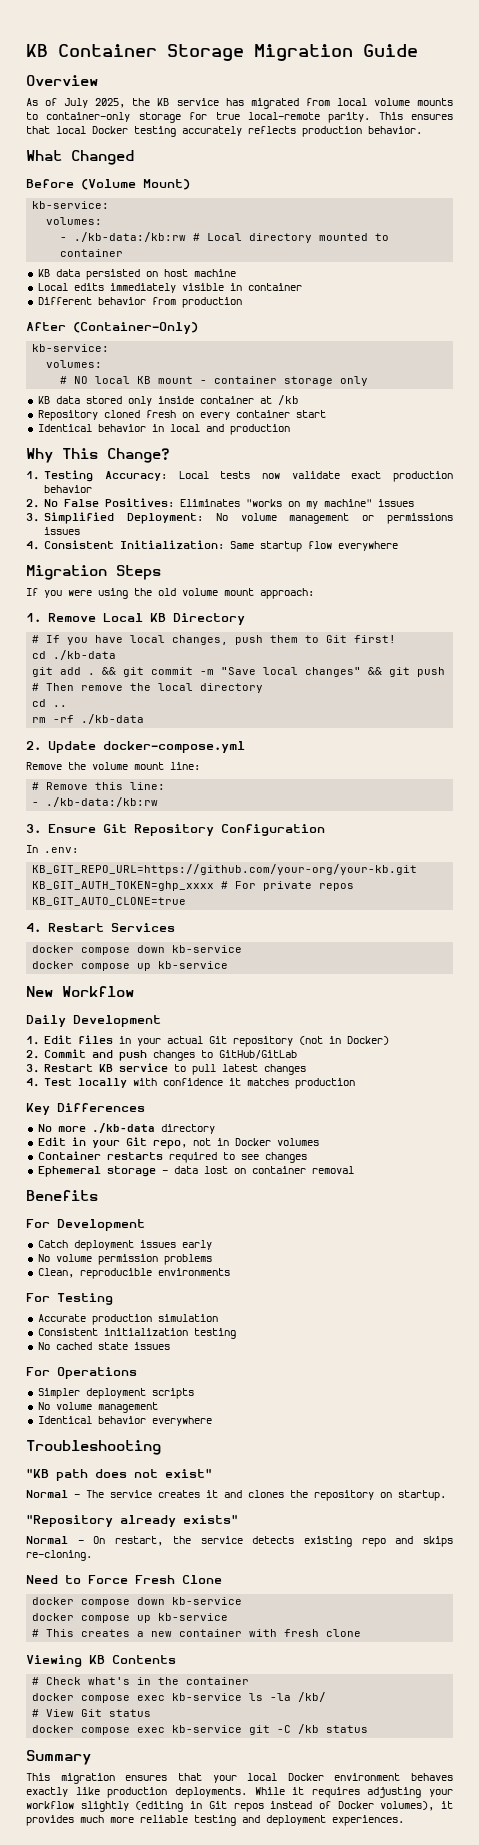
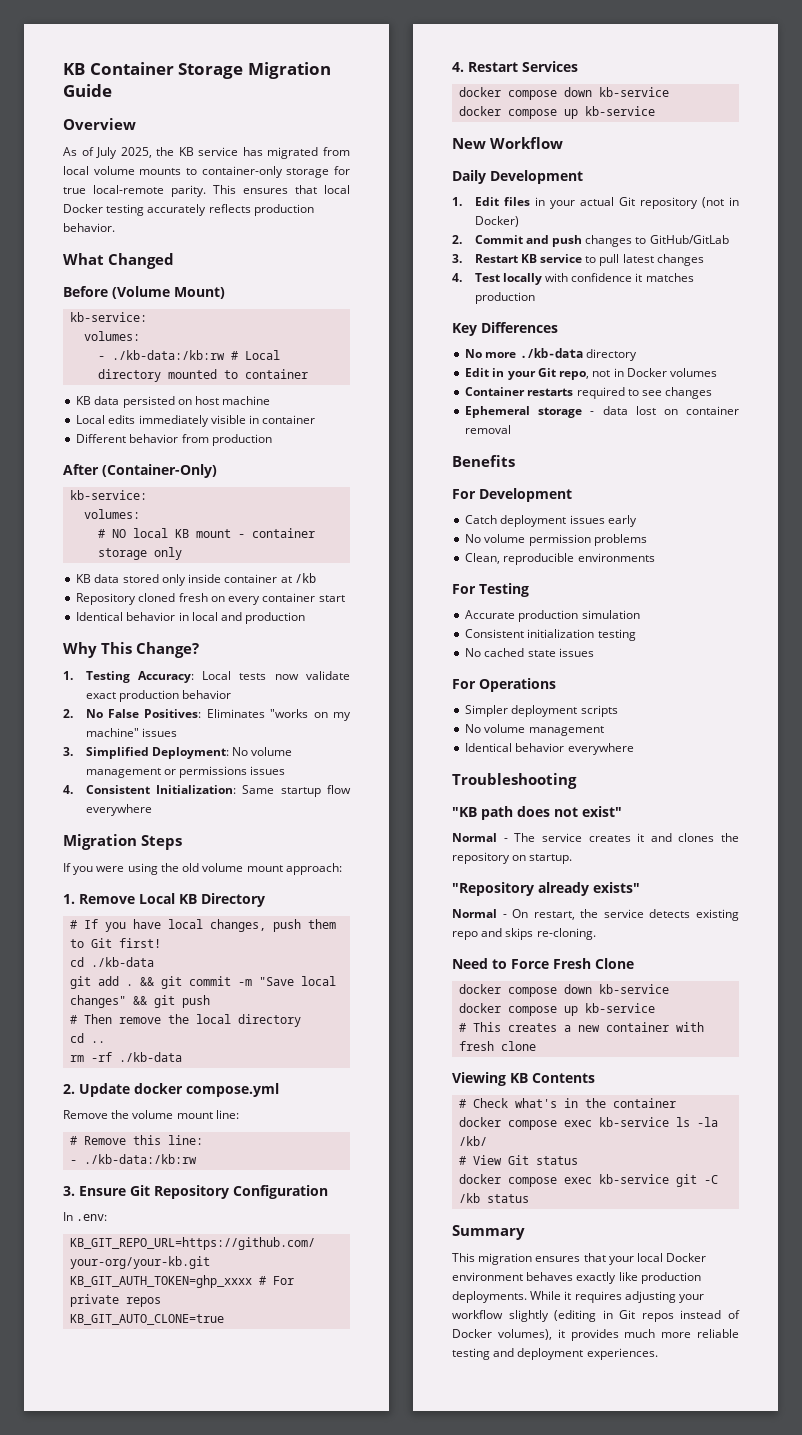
- 2. Update docker-compose.yml
+ 2. Update docker compose.yml

